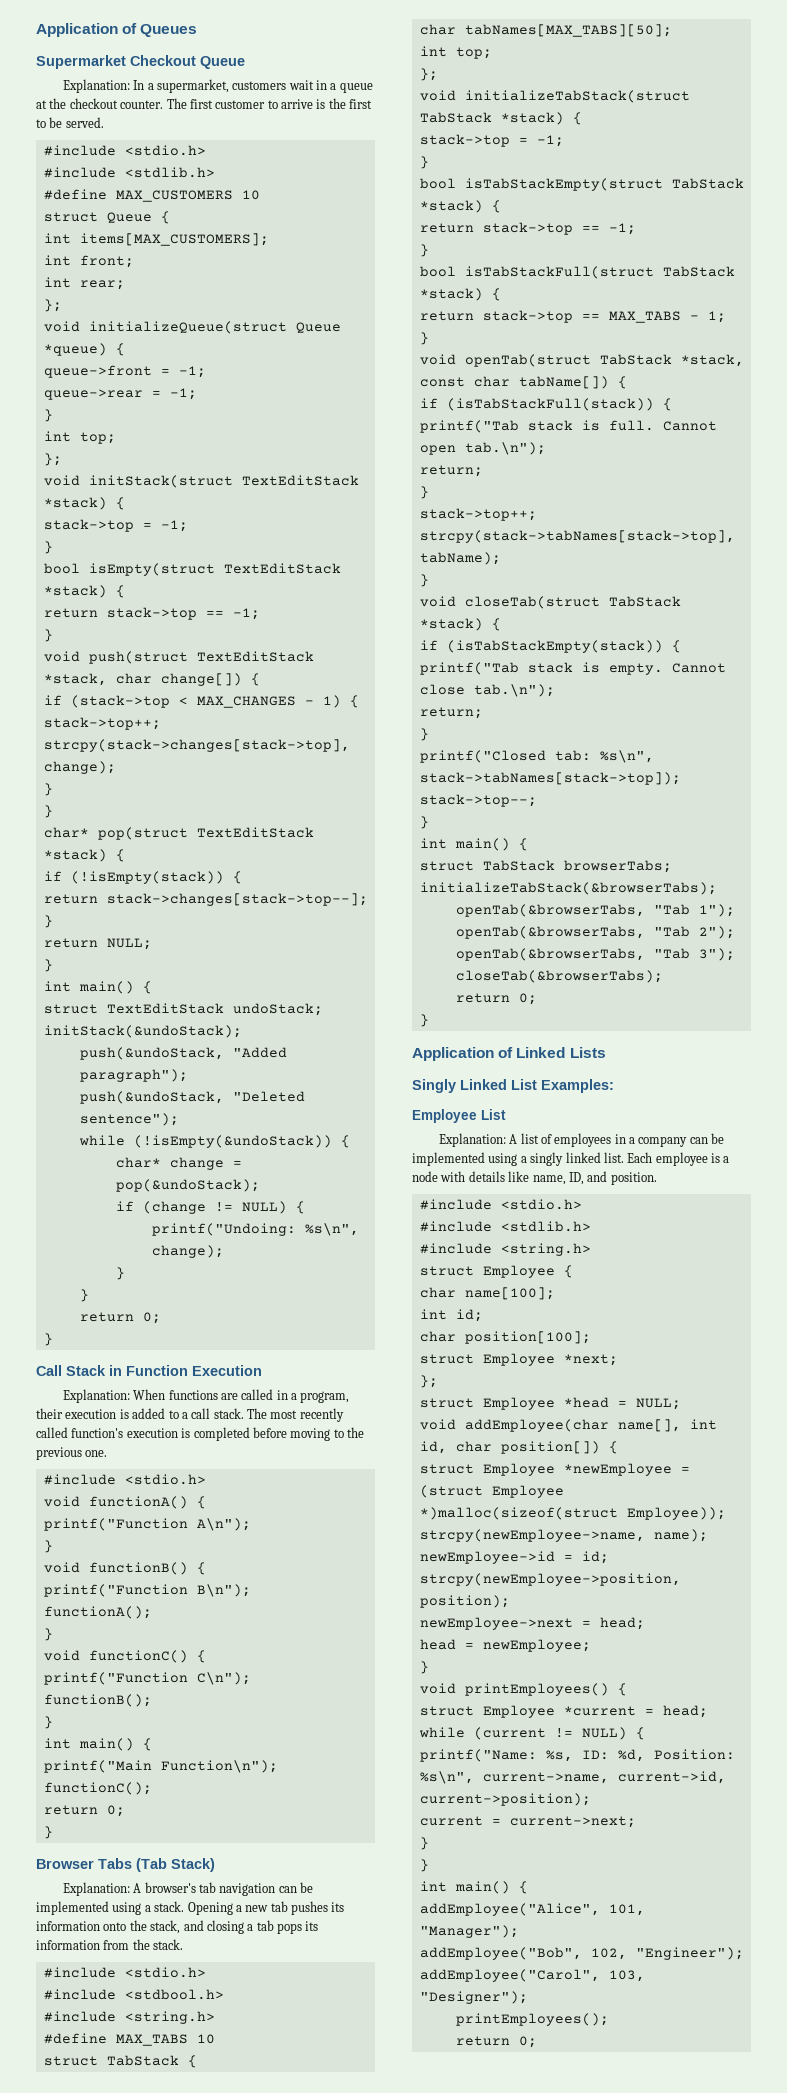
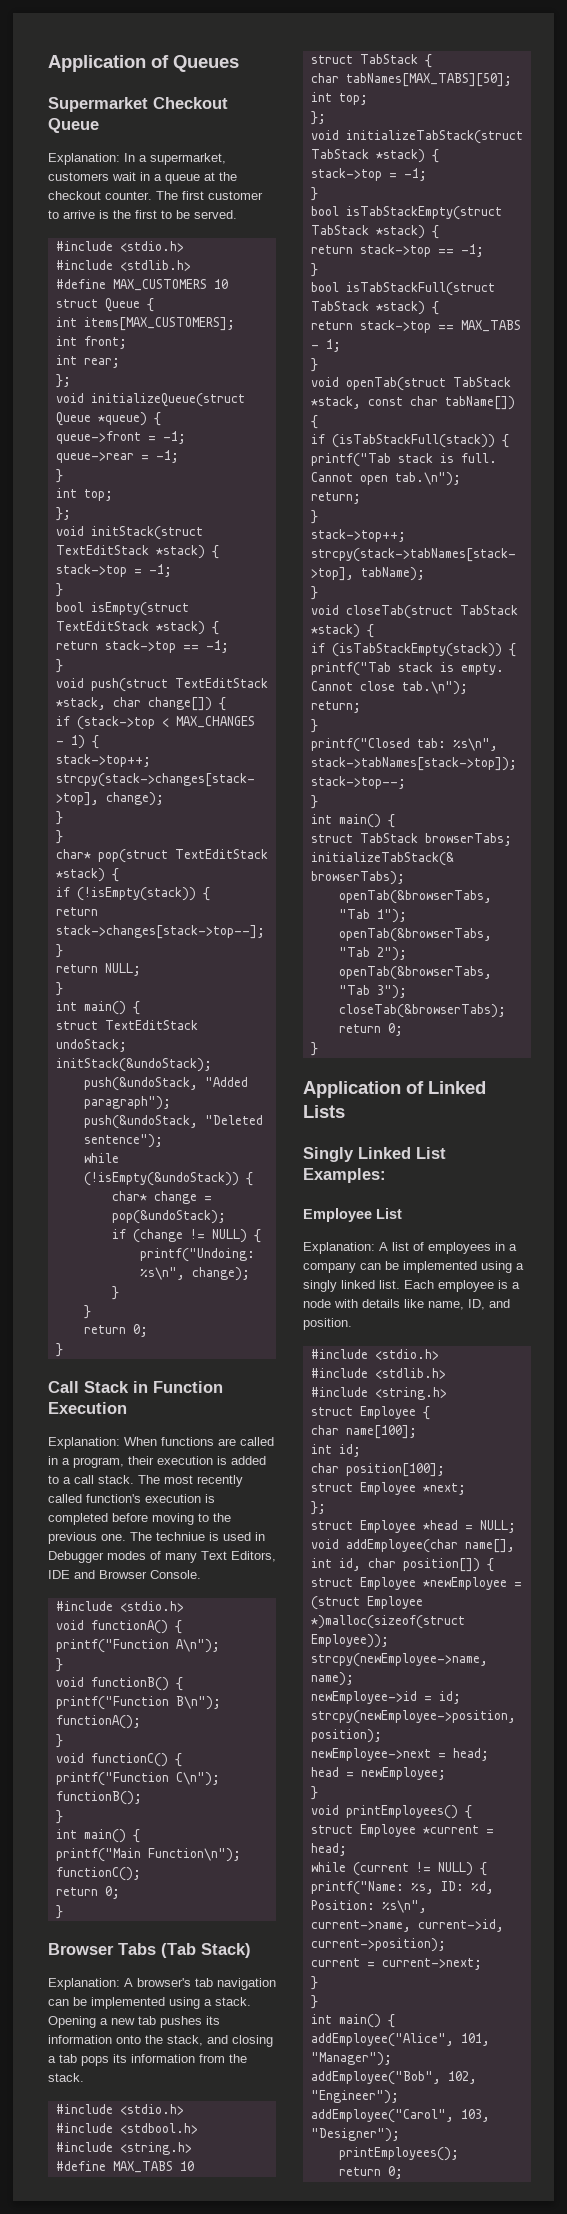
+ The techniue is used in Debugger modes of many Text Editors, IDE and Browser Console.

